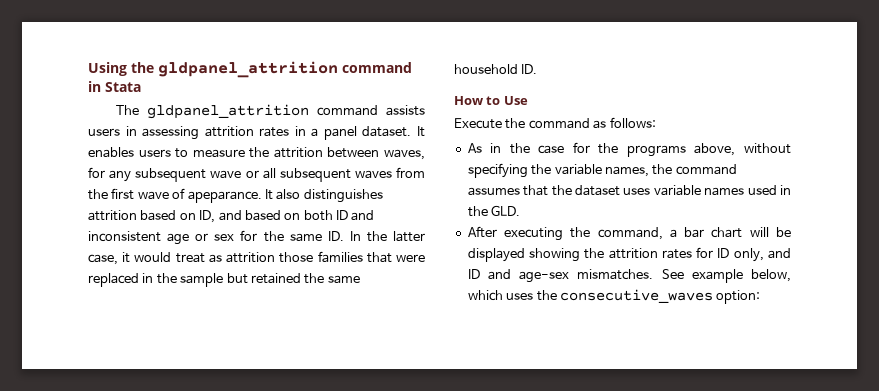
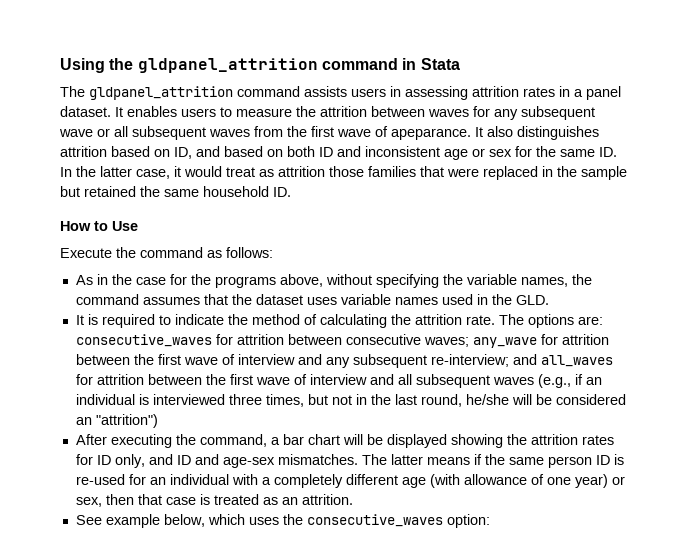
- It enables users to measure the attrition between waves, for any subsequent wave or all subsequent waves from the first wave of apeparance.
+ It enables users to measure the attrition between waves for any subsequent wave or all subsequent waves from the first wave of apeparance.
+ It is required to indicate the method of calculating the attrition rate. The options are: consecutive_waves for attrition between consecutive waves; any_wave for attrition between the first wave of interview and any subsequent re-interview; and all_waves for attrition between the first wave of interview and all subsequent waves (e.g., if an individual is interviewed three times, but not in the last round, he/she will be considered an "attrition")
- After executing the command, a bar chart will be displayed showing the attrition rates for ID only, and ID and age-sex mismatches. See example below, which uses the consecutive_waves option:
+ After executing the command, a bar chart will be displayed showing the attrition rates for ID only, and ID and age-sex mismatches. The latter means if the same person ID is re-used for an individual with a completely different age (with allowance of one year) or sex, then that case is treated as an attrition.
+ See example below, which uses the consecutive_waves option:

